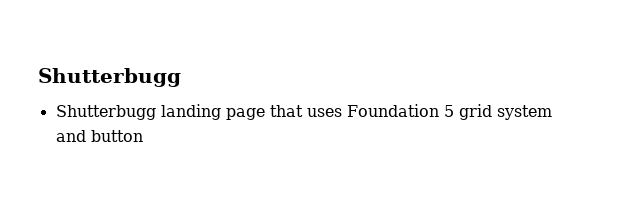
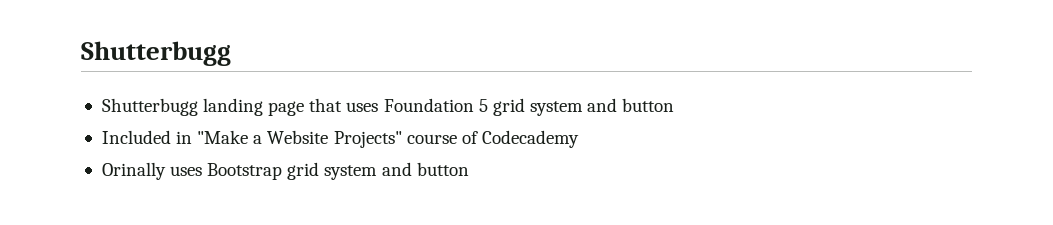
+ Included in "Make a Website Projects" course of Codecademy
+ Orinally uses Bootstrap grid system and button

